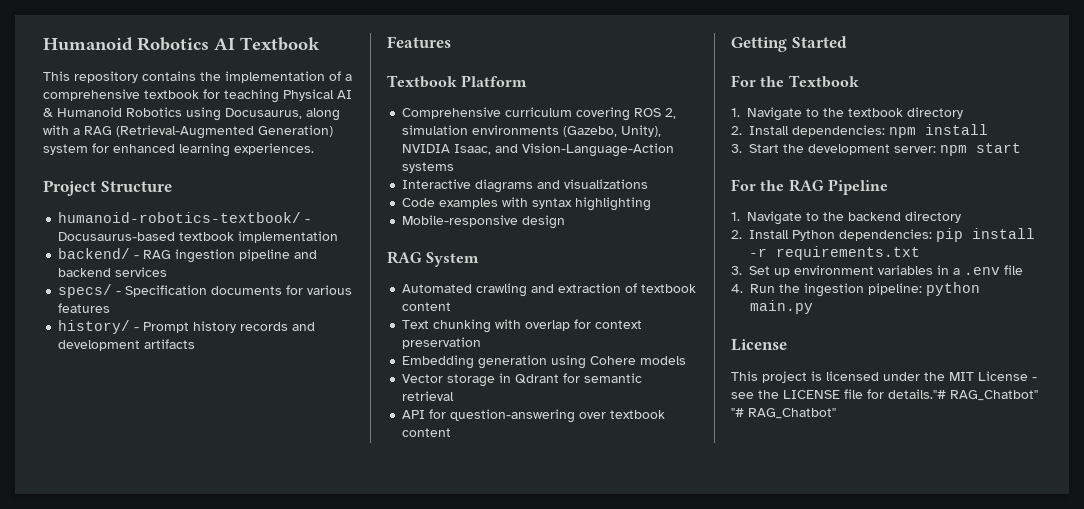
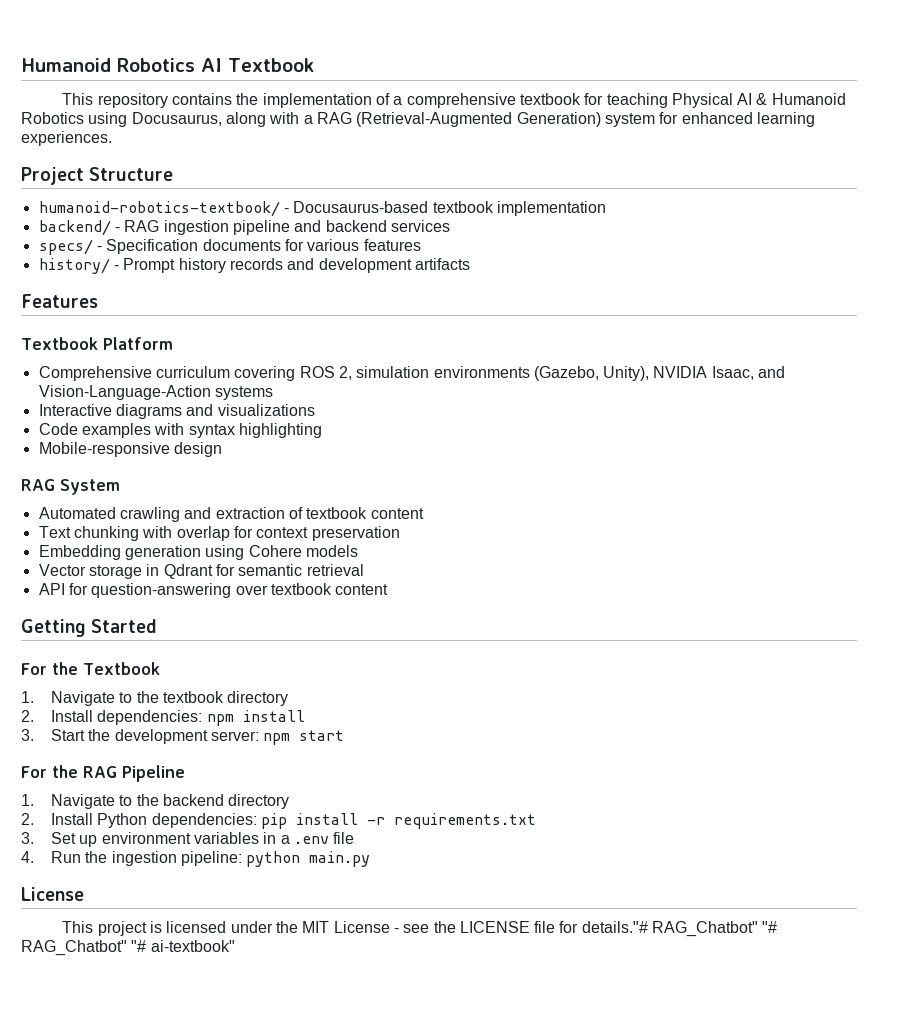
- This project is licensed under the MIT License - see the LICENSE file for details."# RAG_Chatbot" "# RAG_Chatbot"
+ This project is licensed under the MIT License - see the LICENSE file for details."# RAG_Chatbot" "# RAG_Chatbot" "# ai-textbook"

